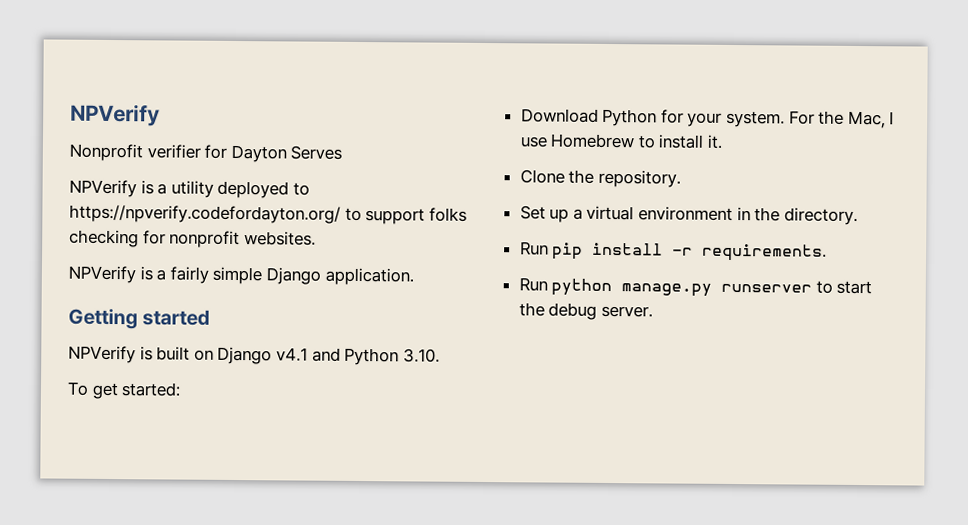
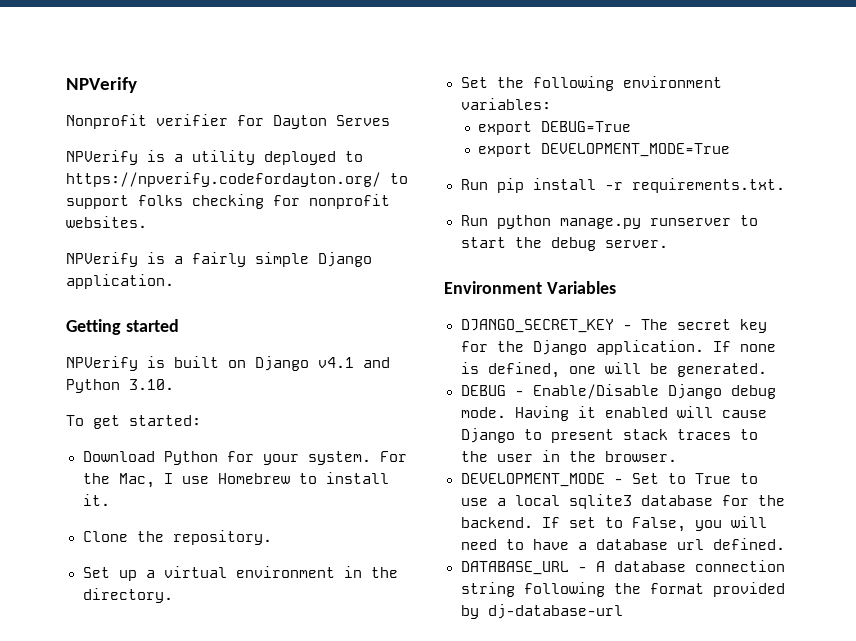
+ Set the following environment variables:
+ export DEBUG=True
+ export DEVELOPMENT_MODE=True
- Run pip install -r requirements.
+ Run pip install -r requirements.txt.
+ Environment Variables
+ DJANGO_SECRET_KEY - The secret key for the Django application. If none is defined, one will be generated.
+ DEBUG - Enable/Disable Django debug mode. Having it enabled will cause Django to present stack traces to the user in the browser.
+ DEVELOPMENT_MODE - Set to True to use a local sqlite3 database for the backend. If set to False, you will need to have a database url defined.
+ DATABASE_URL - A database connection string following the format provided by dj-database-url

